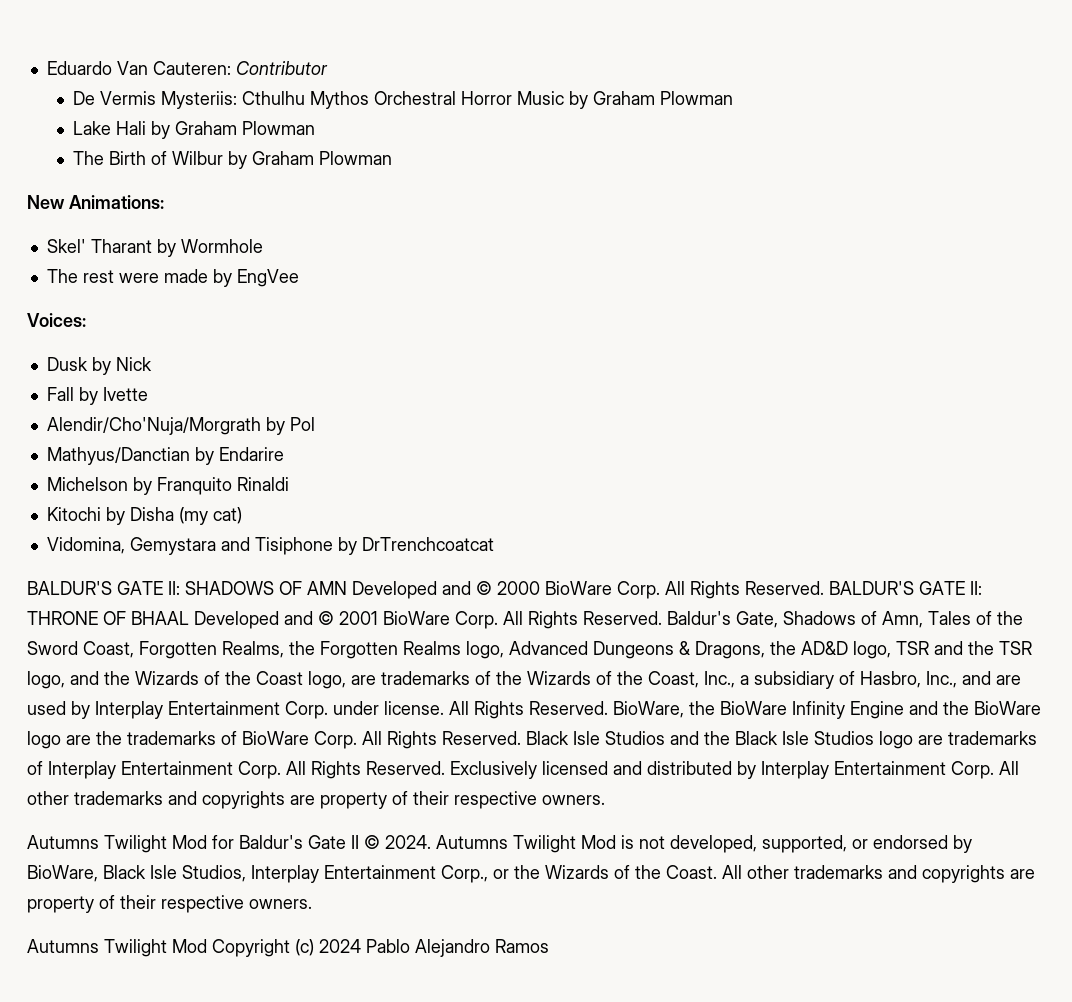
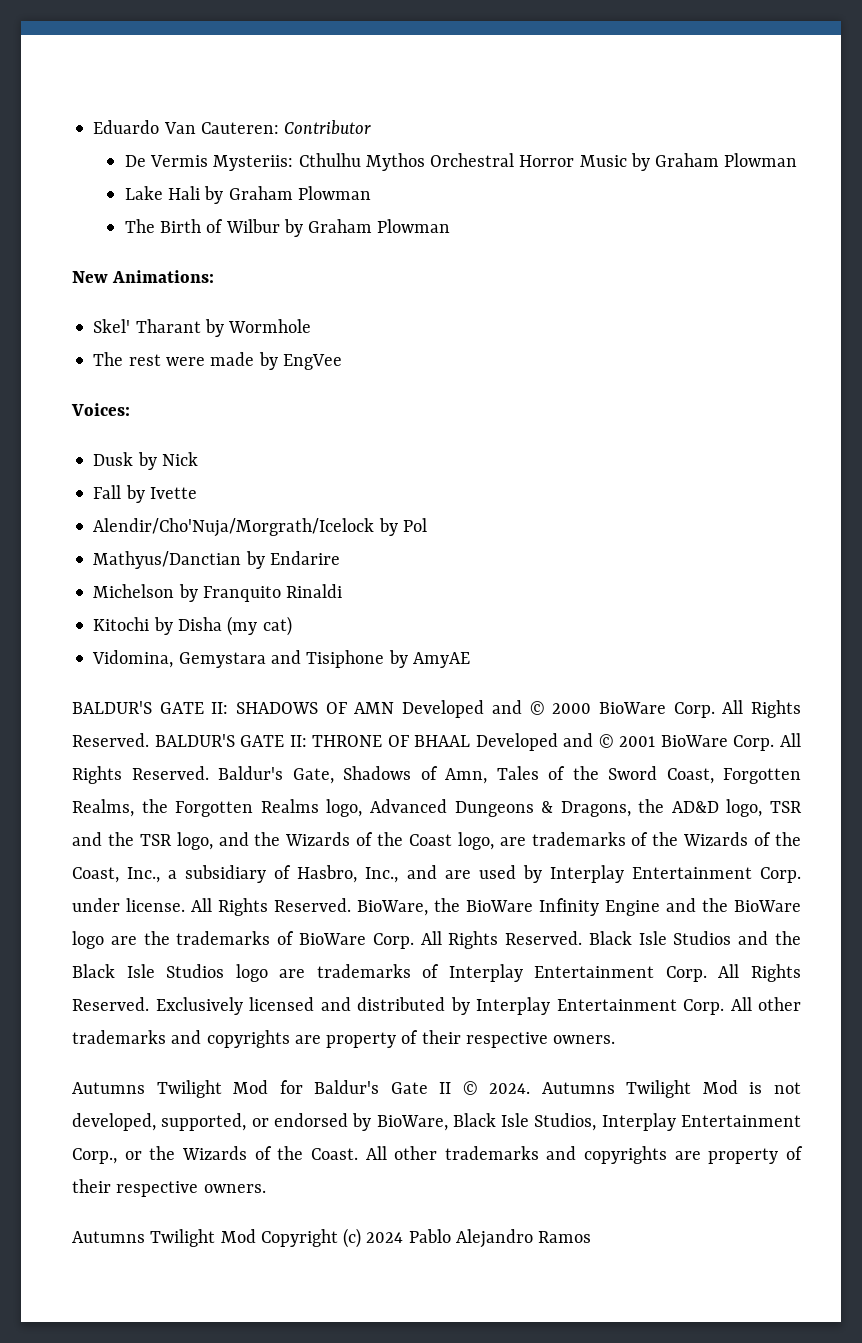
- Alendir/Cho'Nuja/Morgrath by Pol
+ Alendir/Cho'Nuja/Morgrath/Icelock by Pol
- Vidomina, Gemystara and Tisiphone by DrTrenchcoatcat
+ Vidomina, Gemystara and Tisiphone by AmyAE

